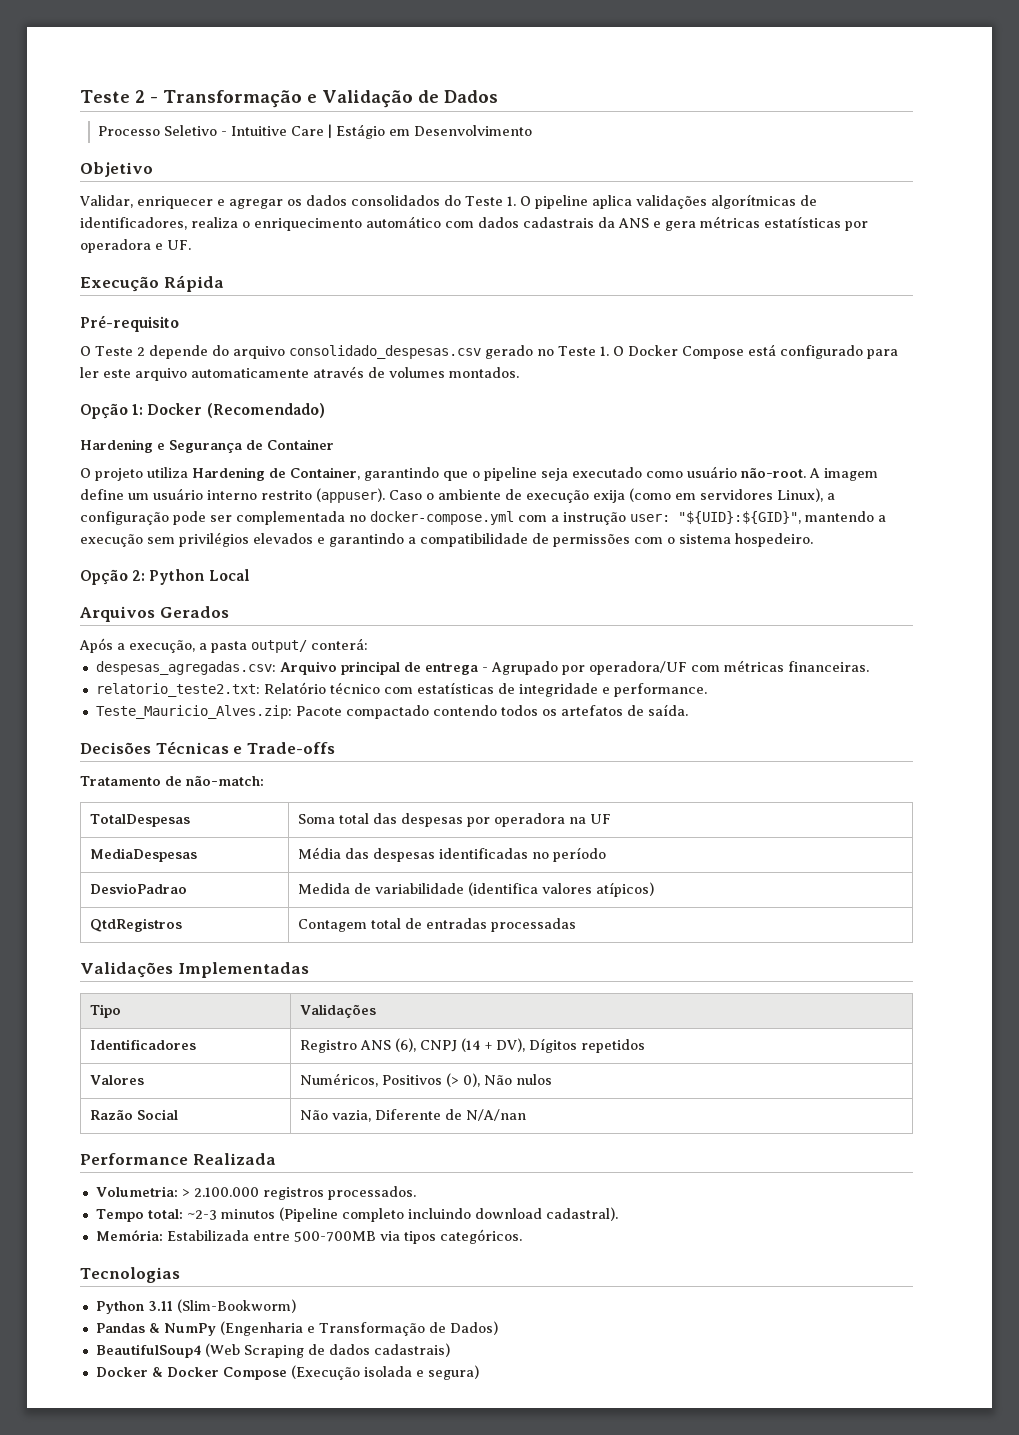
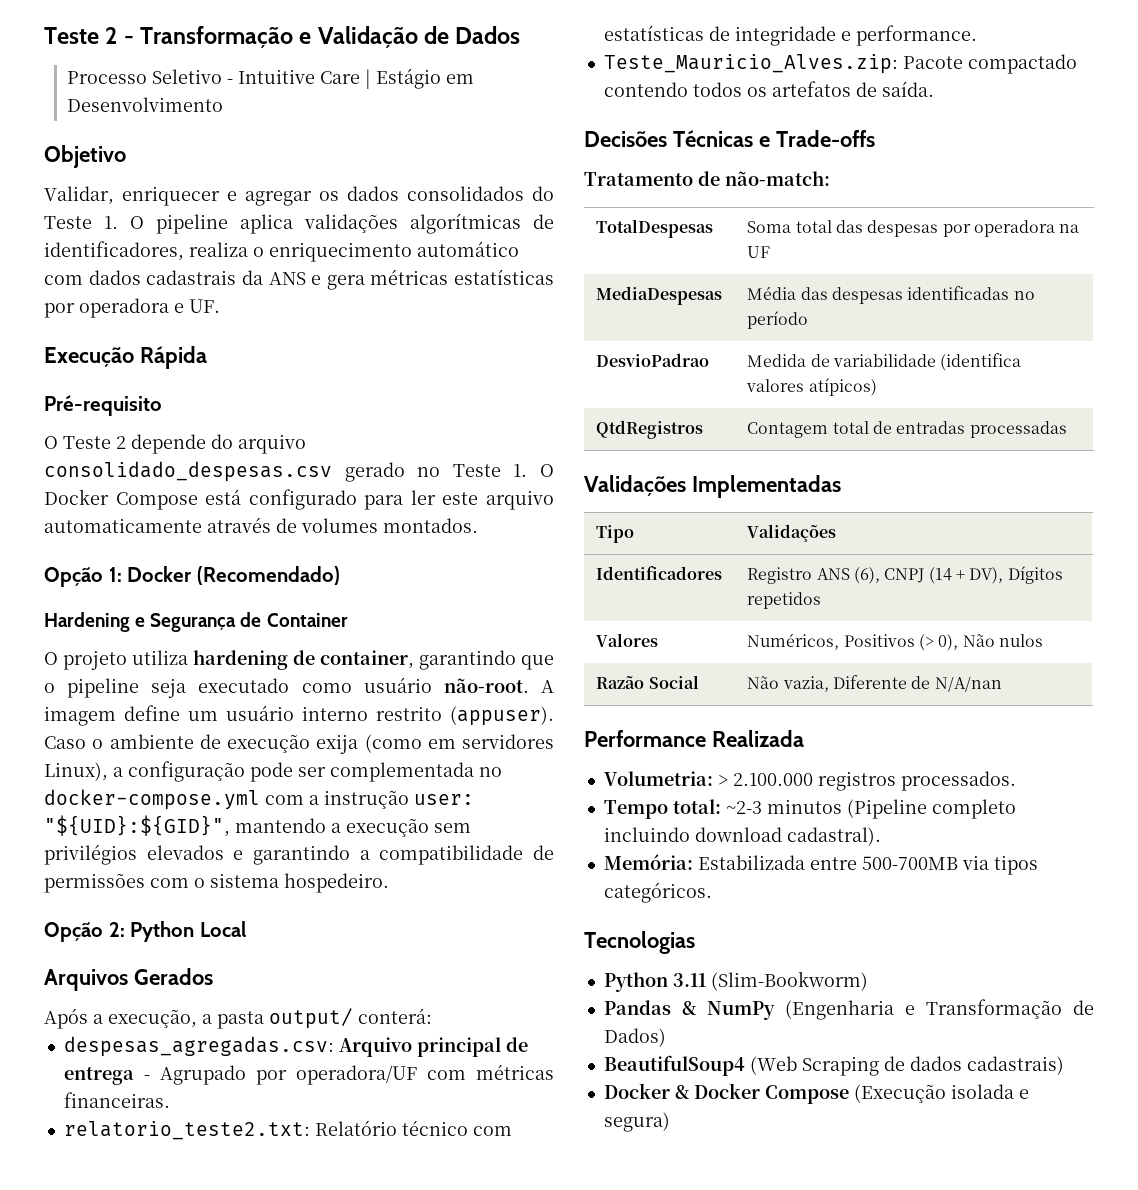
- O projeto utiliza Hardening de Container, garantindo que o pipeline seja executado como usuário não-root.
+ O projeto utiliza hardening de container, garantindo que o pipeline seja executado como usuário não-root.

